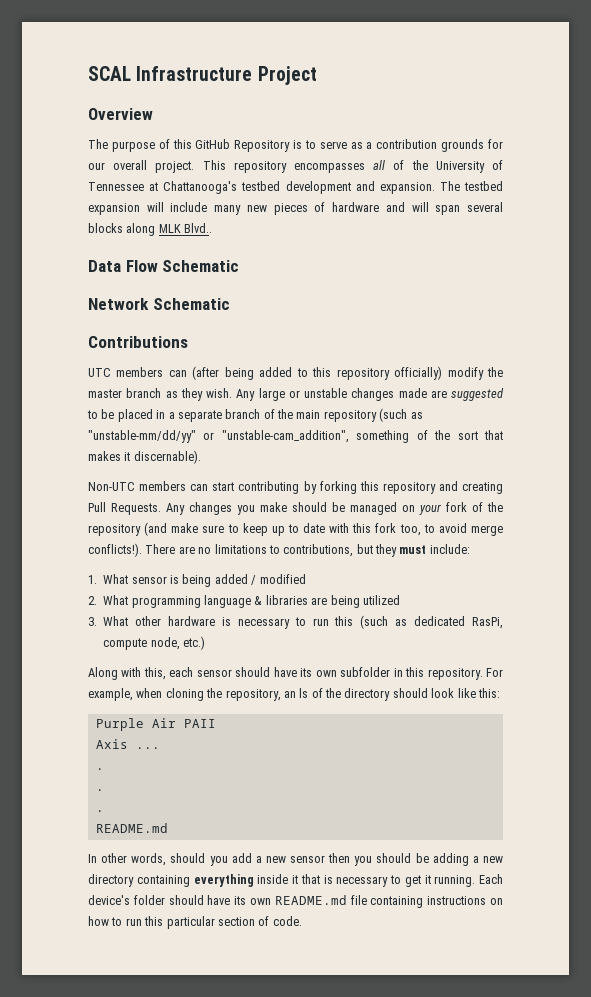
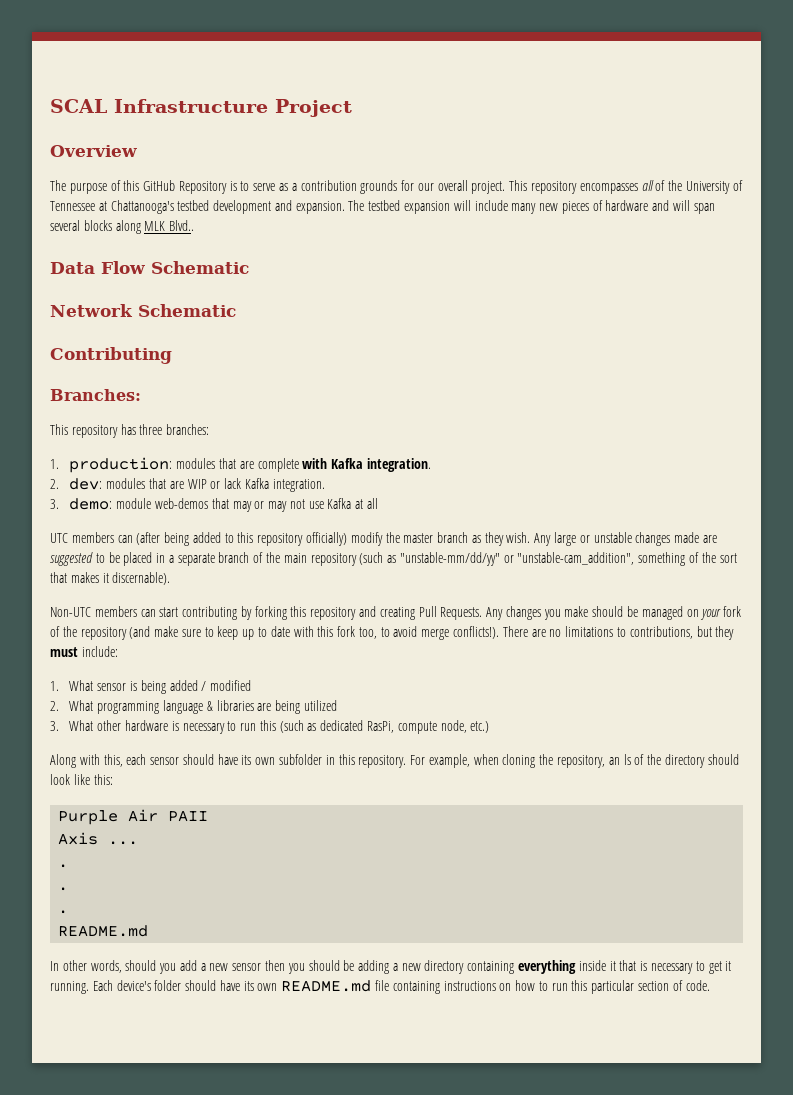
- Contributions
+ Contributing
+ Branches:
+ This repository has three branches:
+ 1. production: modules that are complete with Kafka integration.
+ 2. dev: modules that are WIP or lack Kafka integration.
+ 3. demo: module web-demos that may or may not use Kafka at all

